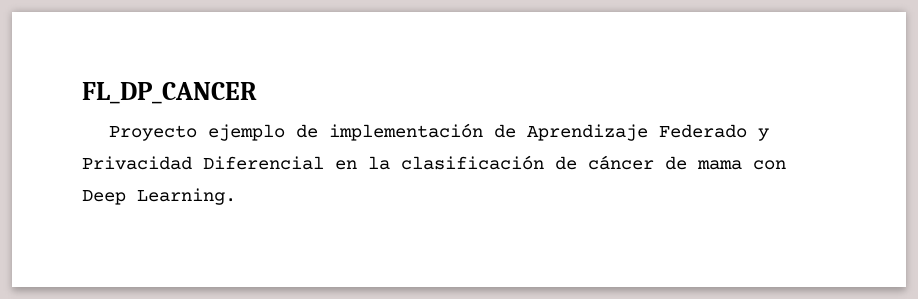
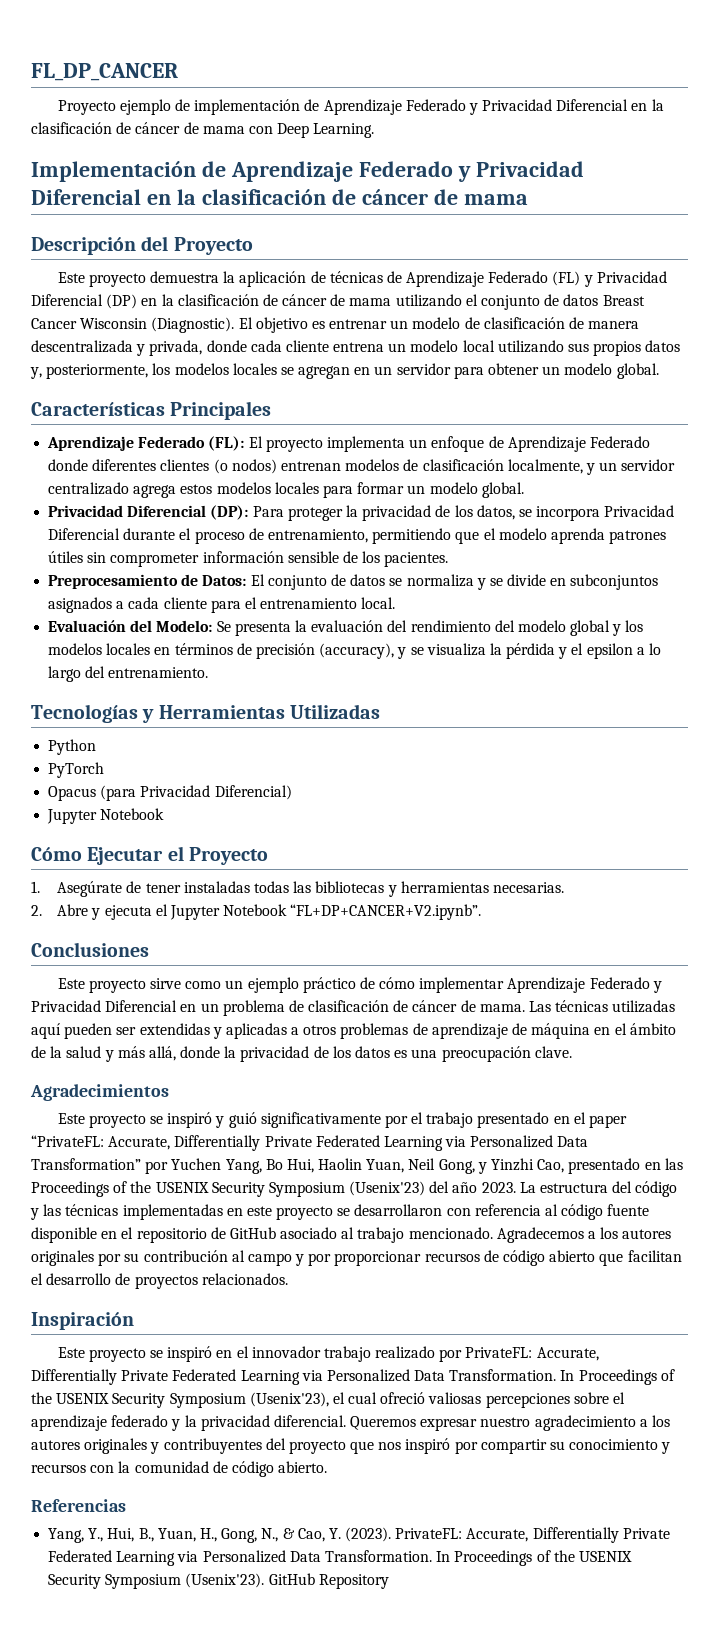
+ Implementación de Aprendizaje Federado y Privacidad Diferencial en la clasificación de cáncer de mama
+ Descripción del Proyecto
+ Este proyecto demuestra la aplicación de técnicas de Aprendizaje Federado (FL) y Privacidad Diferencial (DP) en la clasificación de cáncer de mama utilizando el conjunto de datos Breast Cancer Wisconsin (Diagnostic). El objetivo es entrenar un modelo de clasificación de manera descentralizada y privada, donde cada cliente entrena un modelo local utilizando sus propios datos y, posteriormente, los modelos locales se agregan en un servidor para obtener un modelo global.
+ Características Principales
+ Aprendizaje Federado (FL): El proyecto implementa un enfoque de Aprendizaje Federado donde diferentes clientes (o nodos) entrenan modelos de clasificación localmente, y un servidor centralizado agrega estos modelos locales para formar un modelo global.
+ Privacidad Diferencial (DP): Para proteger la privacidad de los datos, se incorpora Privacidad Diferencial durante el proceso de entrenamiento, permitiendo que el modelo aprenda patrones útiles sin comprometer información sensible de los pacientes.
+ Preprocesamiento de Datos: El conjunto de datos se normaliza y se divide en subconjuntos asignados a cada cliente para el entrenamiento local.
+ Evaluación del Modelo: Se presenta la evaluación del rendimiento del modelo global y los modelos locales en términos de precisión (accuracy), y se visualiza la pérdida y el epsilon a lo largo del entrenamiento.
+ Tecnologías y Herramientas Utilizadas
+ Python
+ PyTorch
+ Opacus (para Privacidad Diferencial)
+ Jupyter Notebook
+ Cómo Ejecutar el Proyecto
+ 1. Asegúrate de tener instaladas todas las bibliotecas y herramientas necesarias.
+ 2. Abre y ejecuta el Jupyter Notebook “FL+DP+CANCER+V2.ipynb”.
+ Conclusiones
+ Este proyecto sirve como un ejemplo práctico de cómo implementar Aprendizaje Federado y Privacidad Diferencial en un problema de clasificación de cáncer de mama. Las técnicas utilizadas aquí pueden ser extendidas y aplicadas a otros problemas de aprendizaje de máquina en el ámbito de la salud y más allá, donde la privacidad de los datos es una preocupación clave.
+ Agradecimientos
+ Este proyecto se inspiró y guió significativamente por el trabajo presentado en el paper “PrivateFL: Accurate, Differentially Private Federated Learning via Personalized Data Transformation” por Yuchen Yang, Bo Hui, Haolin Yuan, Neil Gong, y Yinzhi Cao, presentado en las Proceedings of the USENIX Security Symposium (Usenix'23) del año 2023. La estructura del código y las técnicas implementadas en este proyecto se desarrollaron con referencia al código fuente disponible en el repositorio de GitHub asociado al trabajo mencionado. Agradecemos a los autores originales por su contribución al campo y por proporcionar recursos de código abierto que facilitan el desarrollo de proyectos relacionados.
+ Inspiración
+ Este proyecto se inspiró en el innovador trabajo realizado por PrivateFL: Accurate, Differentially Private Federated Learning via Personalized Data Transformation. In Proceedings of the USENIX Security Symposium (Usenix'23), el cual ofreció valiosas percepciones sobre el aprendizaje federado y la privacidad diferencial. Queremos expresar nuestro agradecimiento a los autores originales y contribuyentes del proyecto que nos inspiró por compartir su conocimiento y recursos con la comunidad de código abierto.
+ Referencias
+ Yang, Y., Hui, B., Yuan, H., Gong, N., & Cao, Y. (2023). PrivateFL: Accurate, Differentially Private Federated Learning via Personalized Data Transformation. In Proceedings of the USENIX Security Symposium (Usenix'23). GitHub Repository

